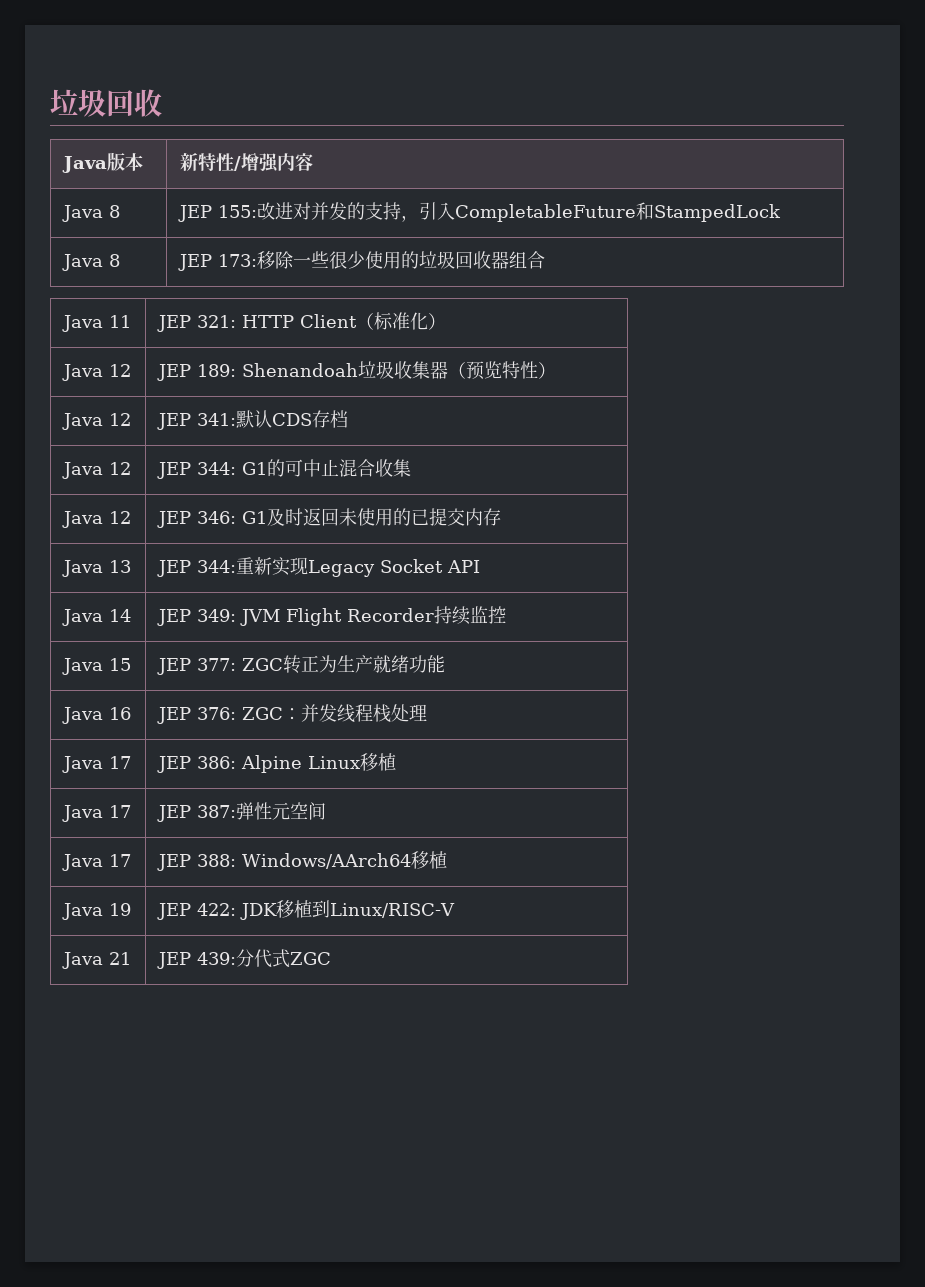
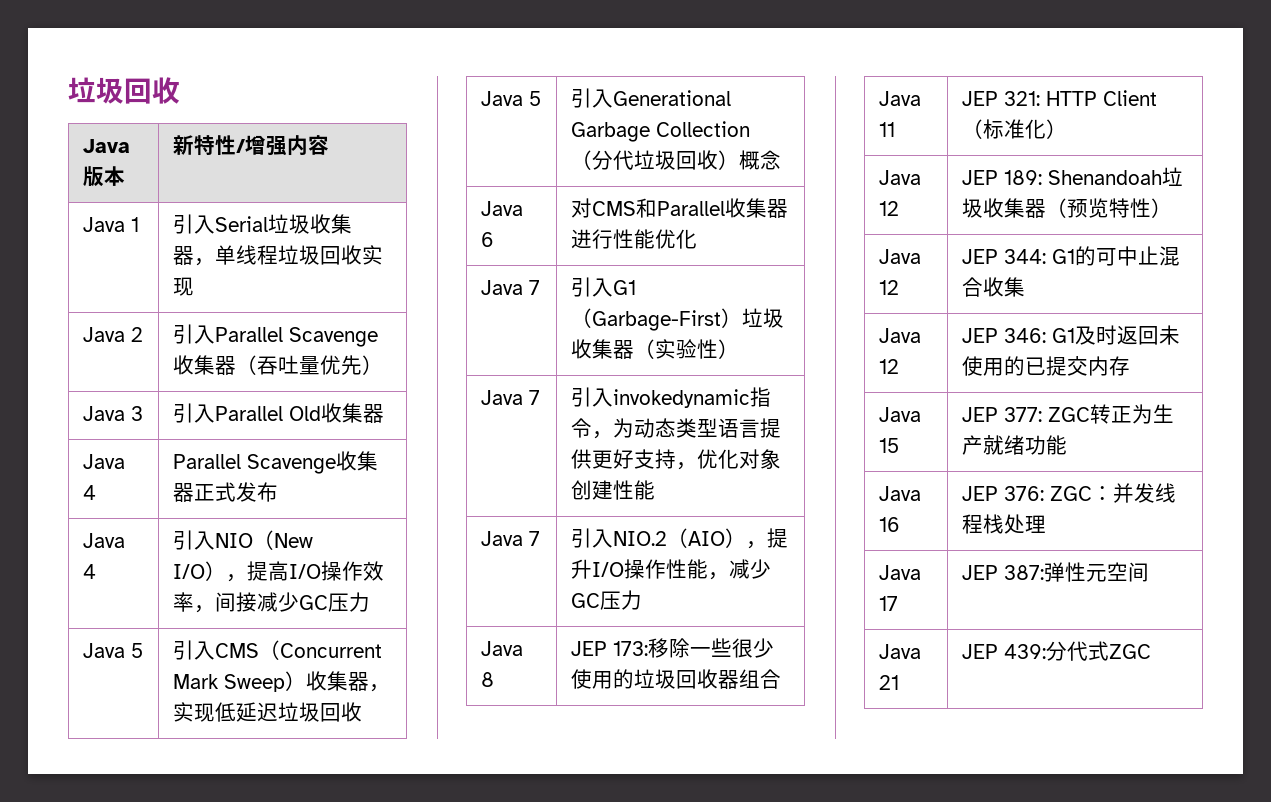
- Java 8 | JEP 155:改进对并发的支持，引入CompletableFuture和StampedLock
+ Java 1 | 引入Serial垃圾收集器，单线程垃圾回收实现
+ Java 2 | 引入Parallel Scavenge收集器（吞吐量优先）
+ Java 3 | 引入Parallel Old收集器
+ Java 4 | Parallel Scavenge收集器正式发布
+ Java 4 | 引入NIO（New I/O），提高I/O操作效率，间接减少GC压力
+ Java 5 | 引入CMS（Concurrent Mark Sweep）收集器，实现低延迟垃圾回收
+ Java 5 | 引入Generational Garbage Collection（分代垃圾回收）概念
+ Java 6 | 对CMS和Parallel收集器进行性能优化
+ Java 7 | 引入G1（Garbage-First）垃圾收集器（实验性）
+ Java 7 | 引入invokedynamic指令，为动态类型语言提供更好支持，优化对象创建性能
+ Java 7 | 引入NIO.2（AIO），提升I/O操作性能，减少GC压力
- Java 12 | JEP 341:默认CDS存档
- Java 13 | JEP 344:重新实现Legacy Socket API
- Java 14 | JEP 349: JVM Flight Recorder持续监控
- Java 17 | JEP 386: Alpine Linux移植
- Java 17 | JEP 388: Windows/AArch64移植
- Java 19 | JEP 422: JDK移植到Linux/RISC-V

